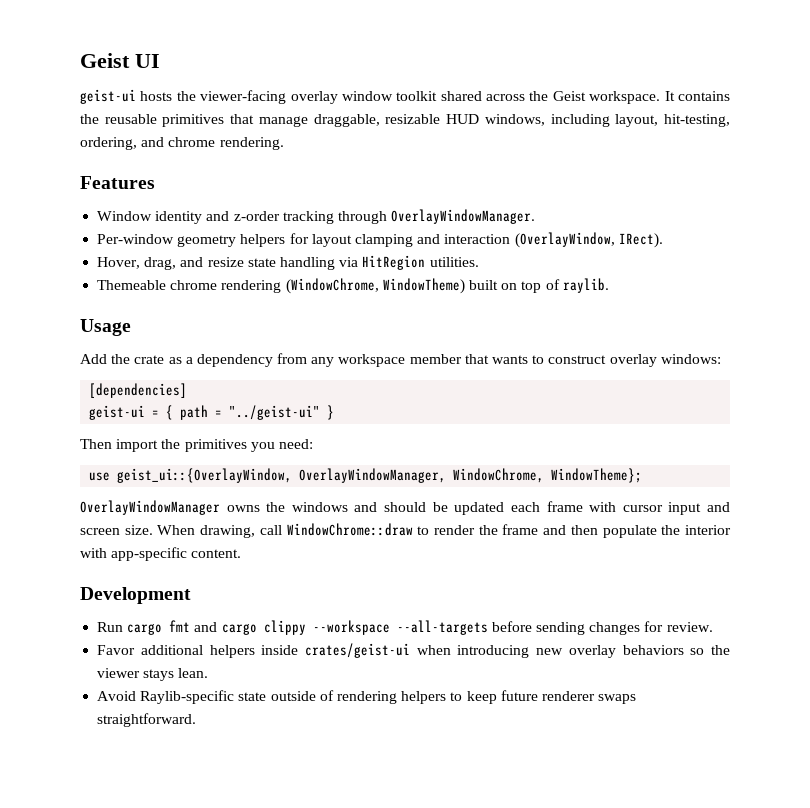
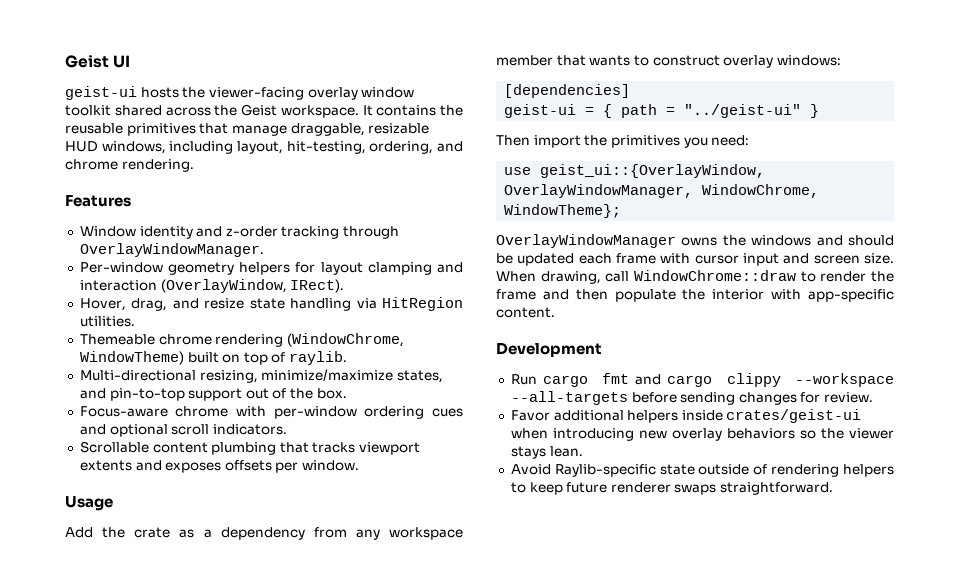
+ Multi-directional resizing, minimize/maximize states, and pin-to-top support out of the box.
+ Focus-aware chrome with per-window ordering cues and optional scroll indicators.
+ Scrollable content plumbing that tracks viewport extents and exposes offsets per window.

